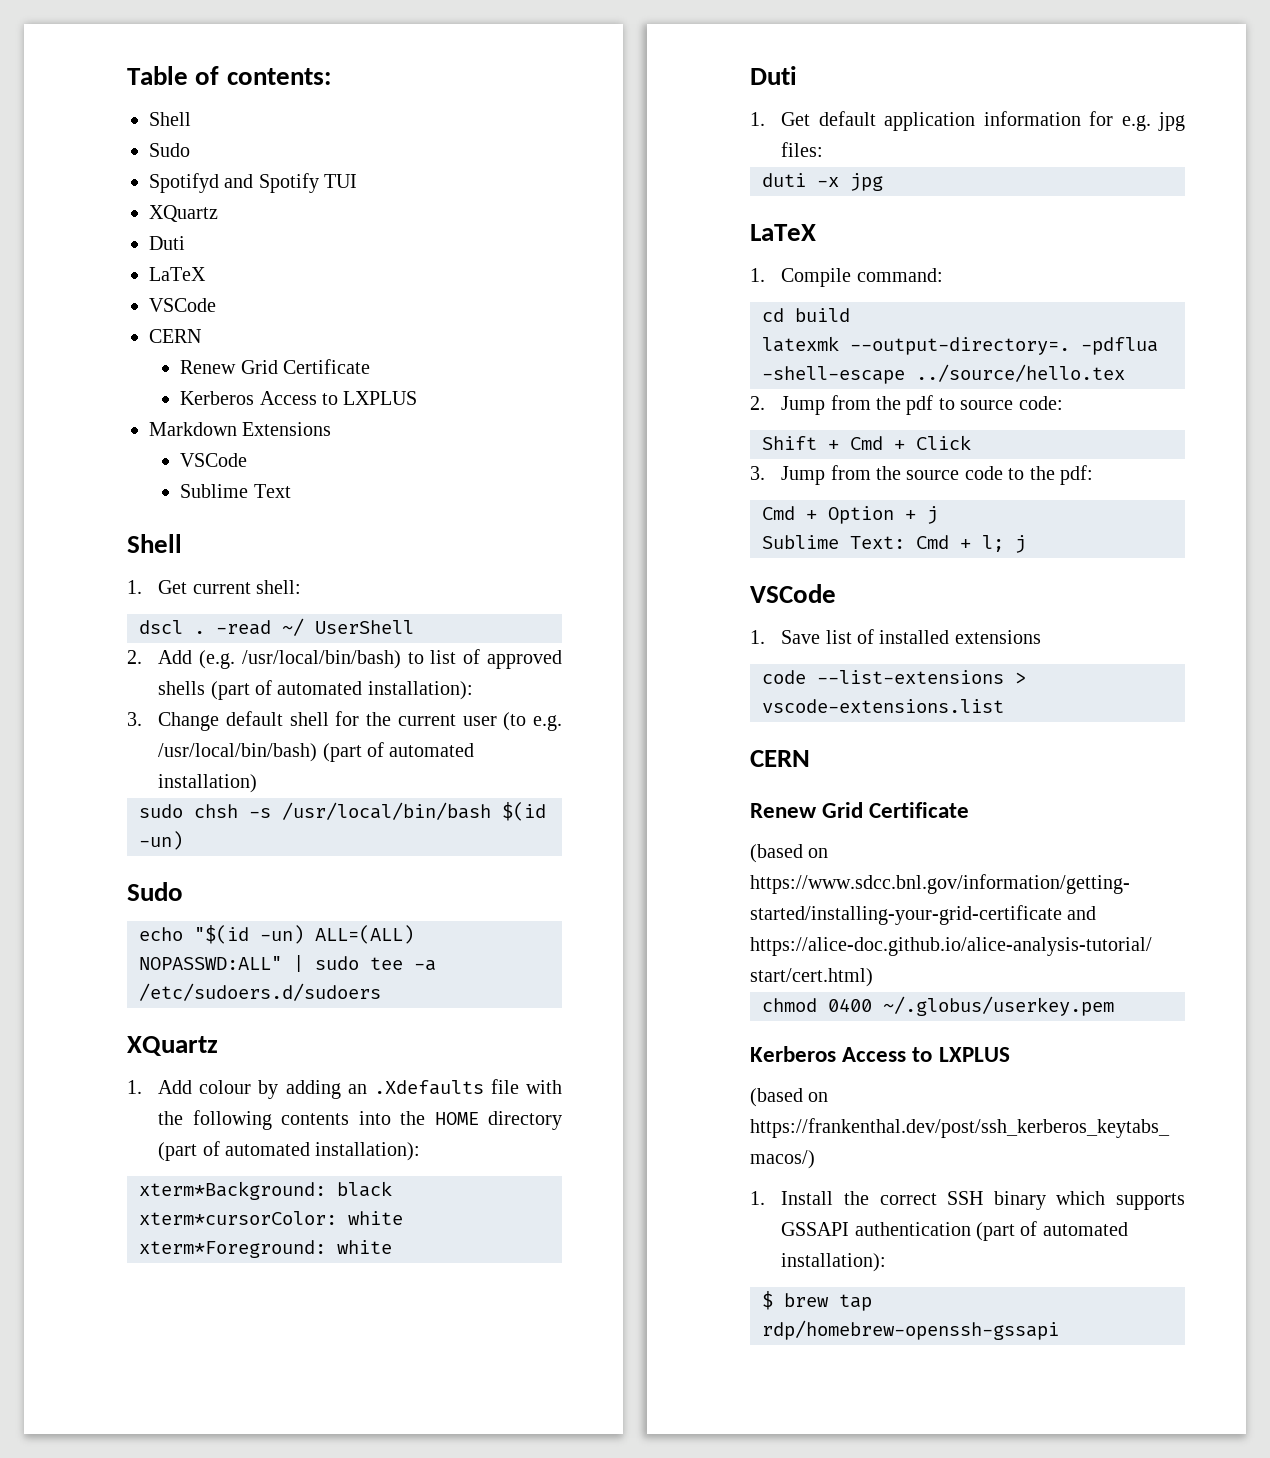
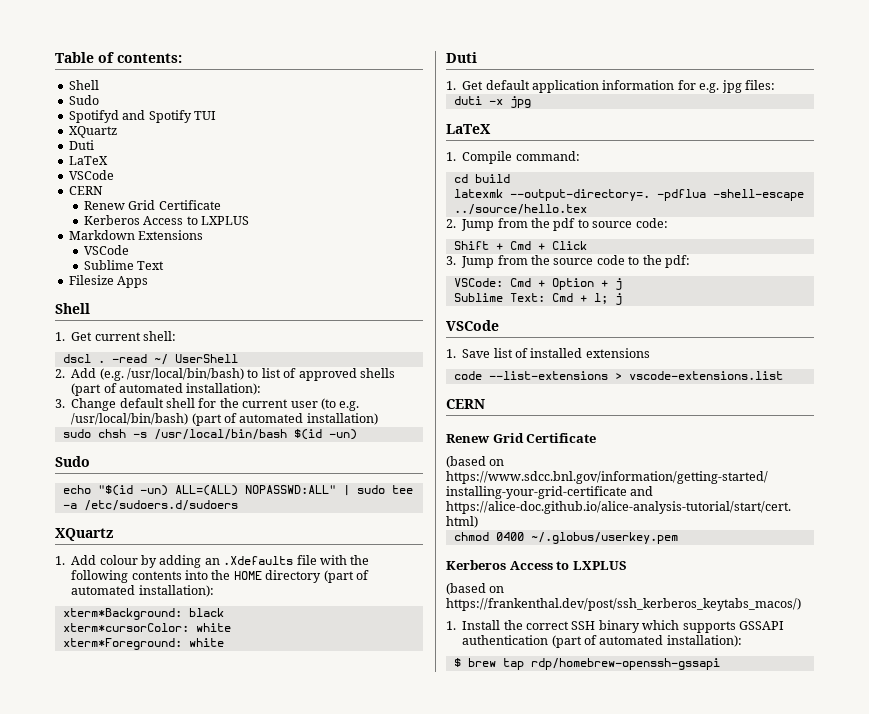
+ Filesize Apps
- Cmd + Option + j
+ VSCode: Cmd + Option + j

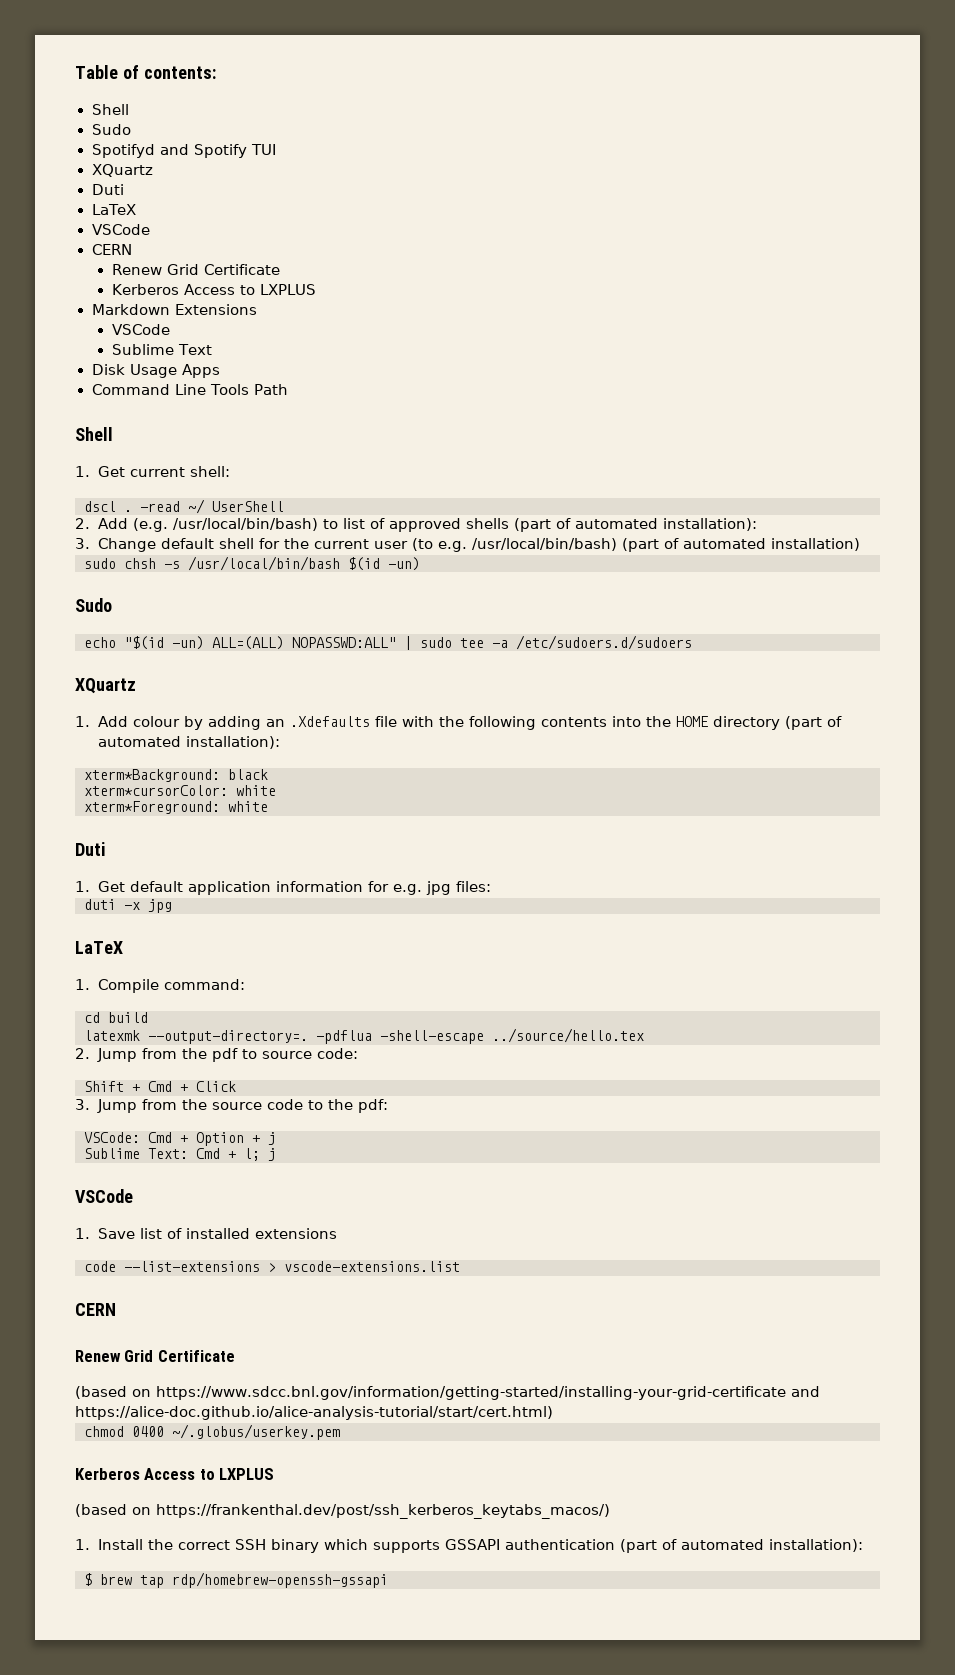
- Filesize Apps
+ Disk Usage Apps
+ Command Line Tools Path

